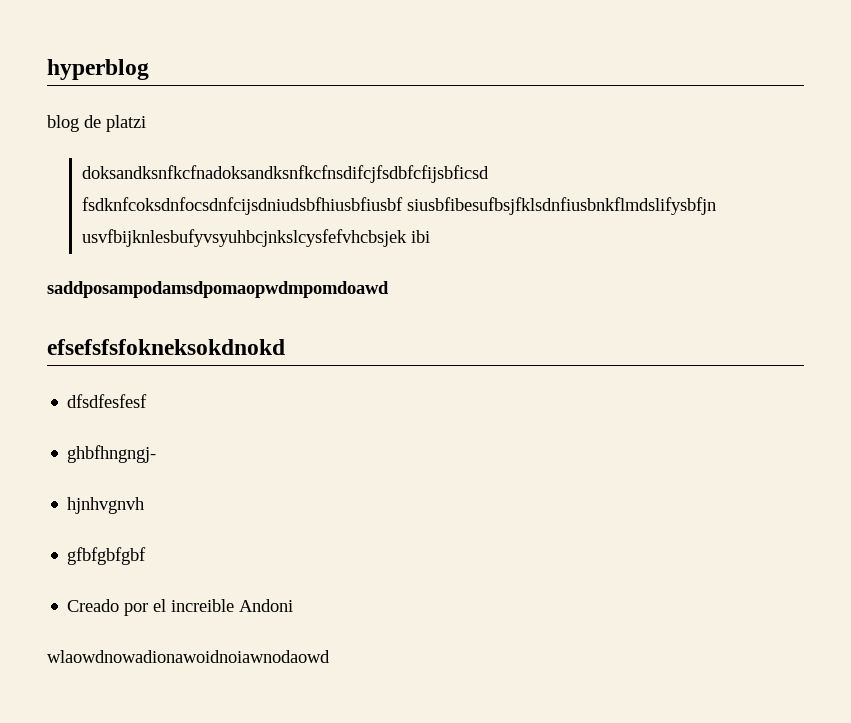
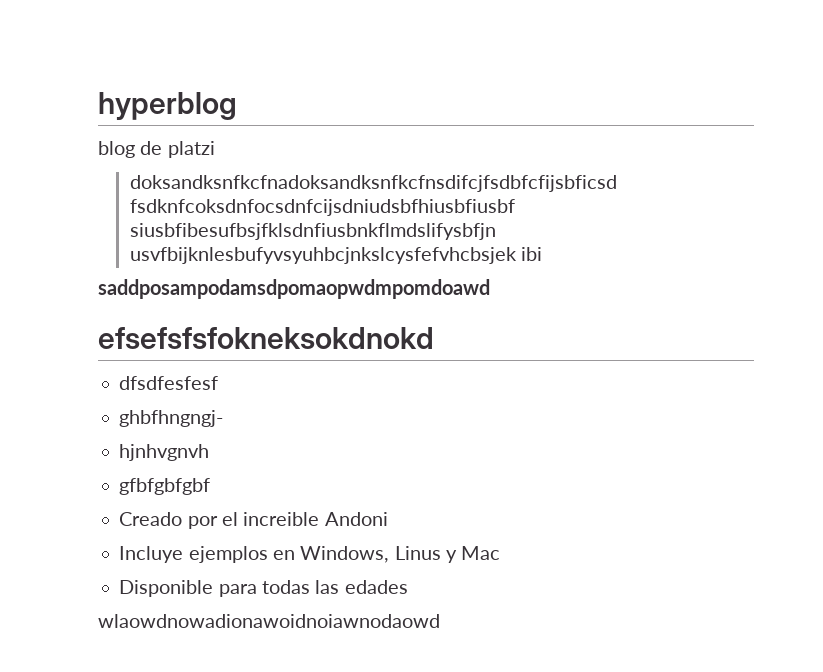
+ Incluye ejemplos en Windows, Linus y Mac
+ Disponible para todas las edades

